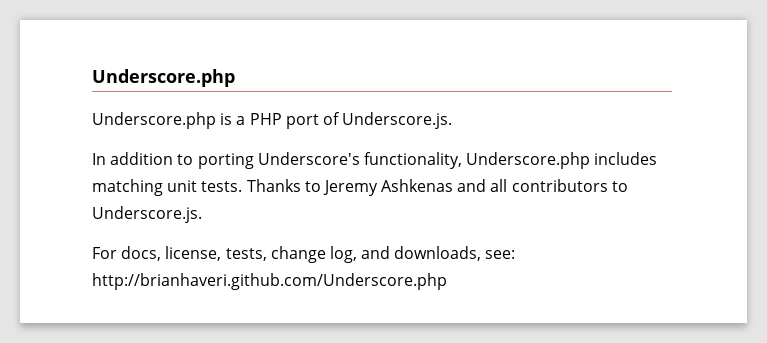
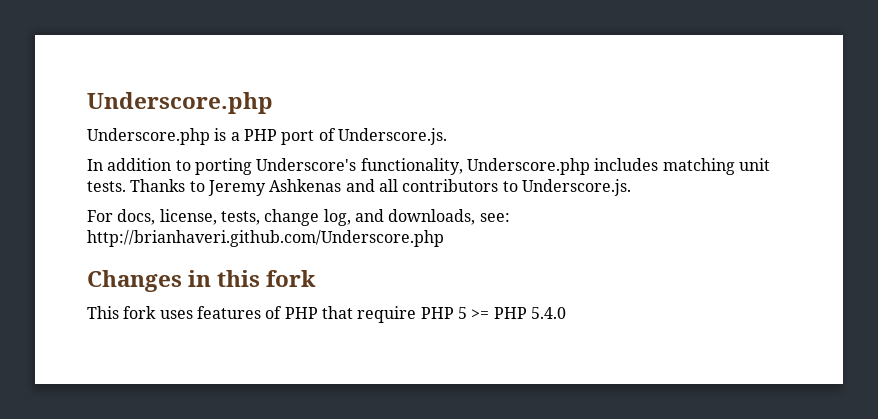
+ Changes in this fork
+ This fork uses features of PHP that require PHP 5 >= PHP 5.4.0

